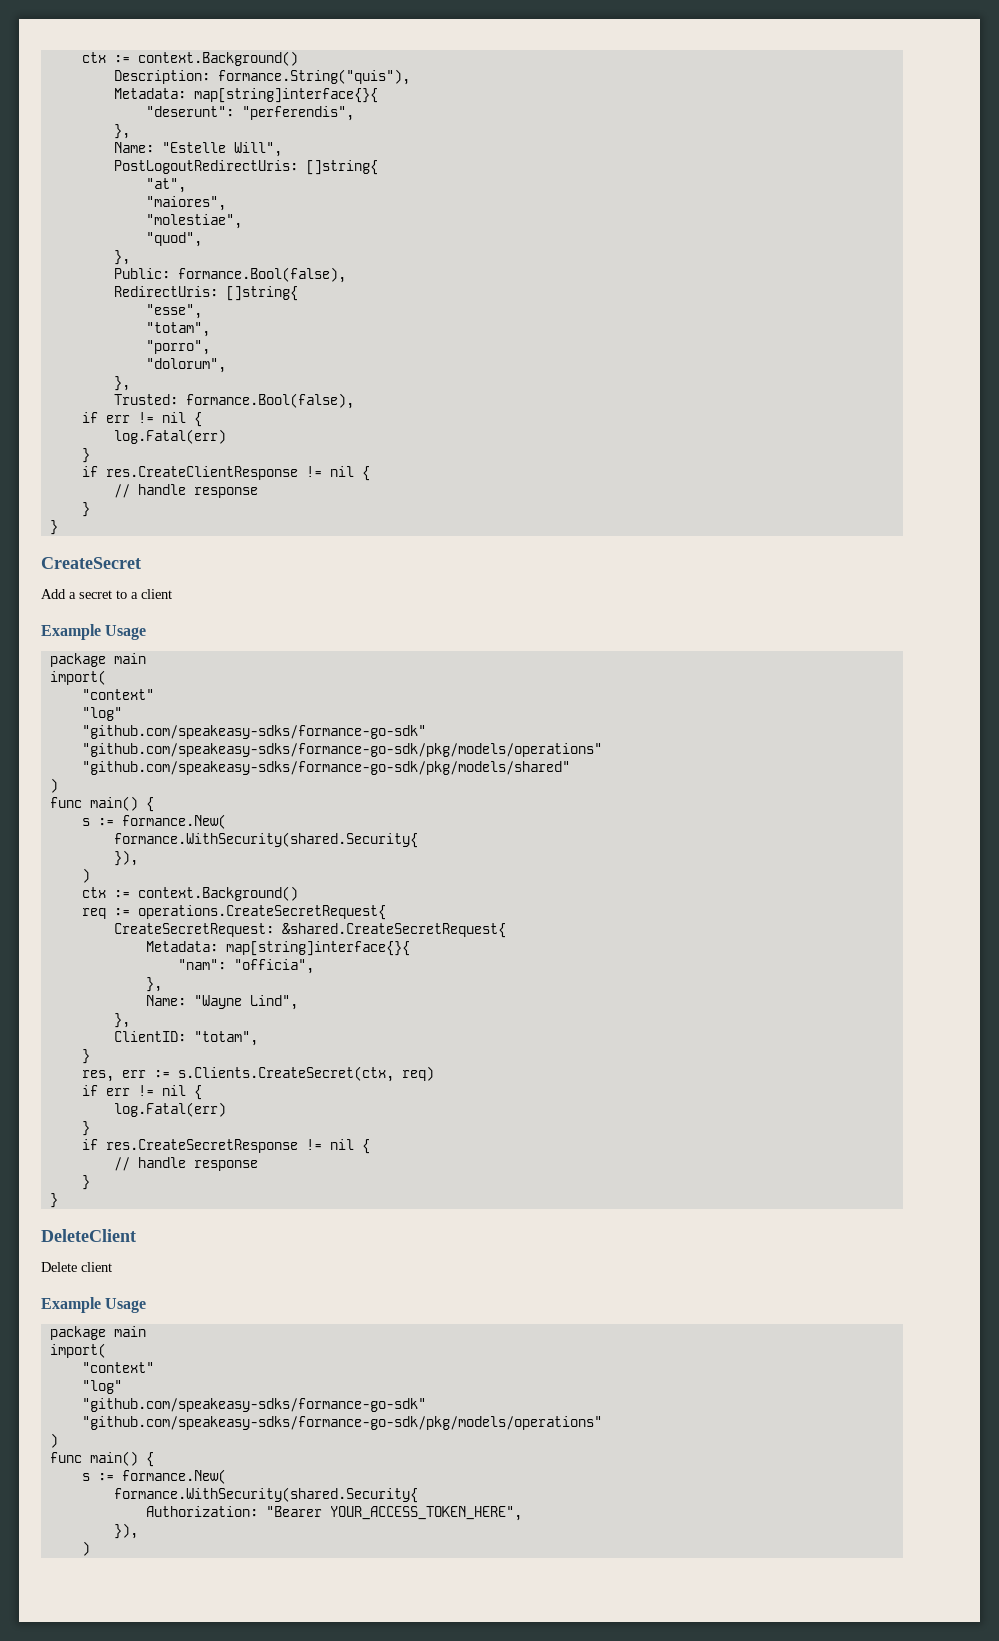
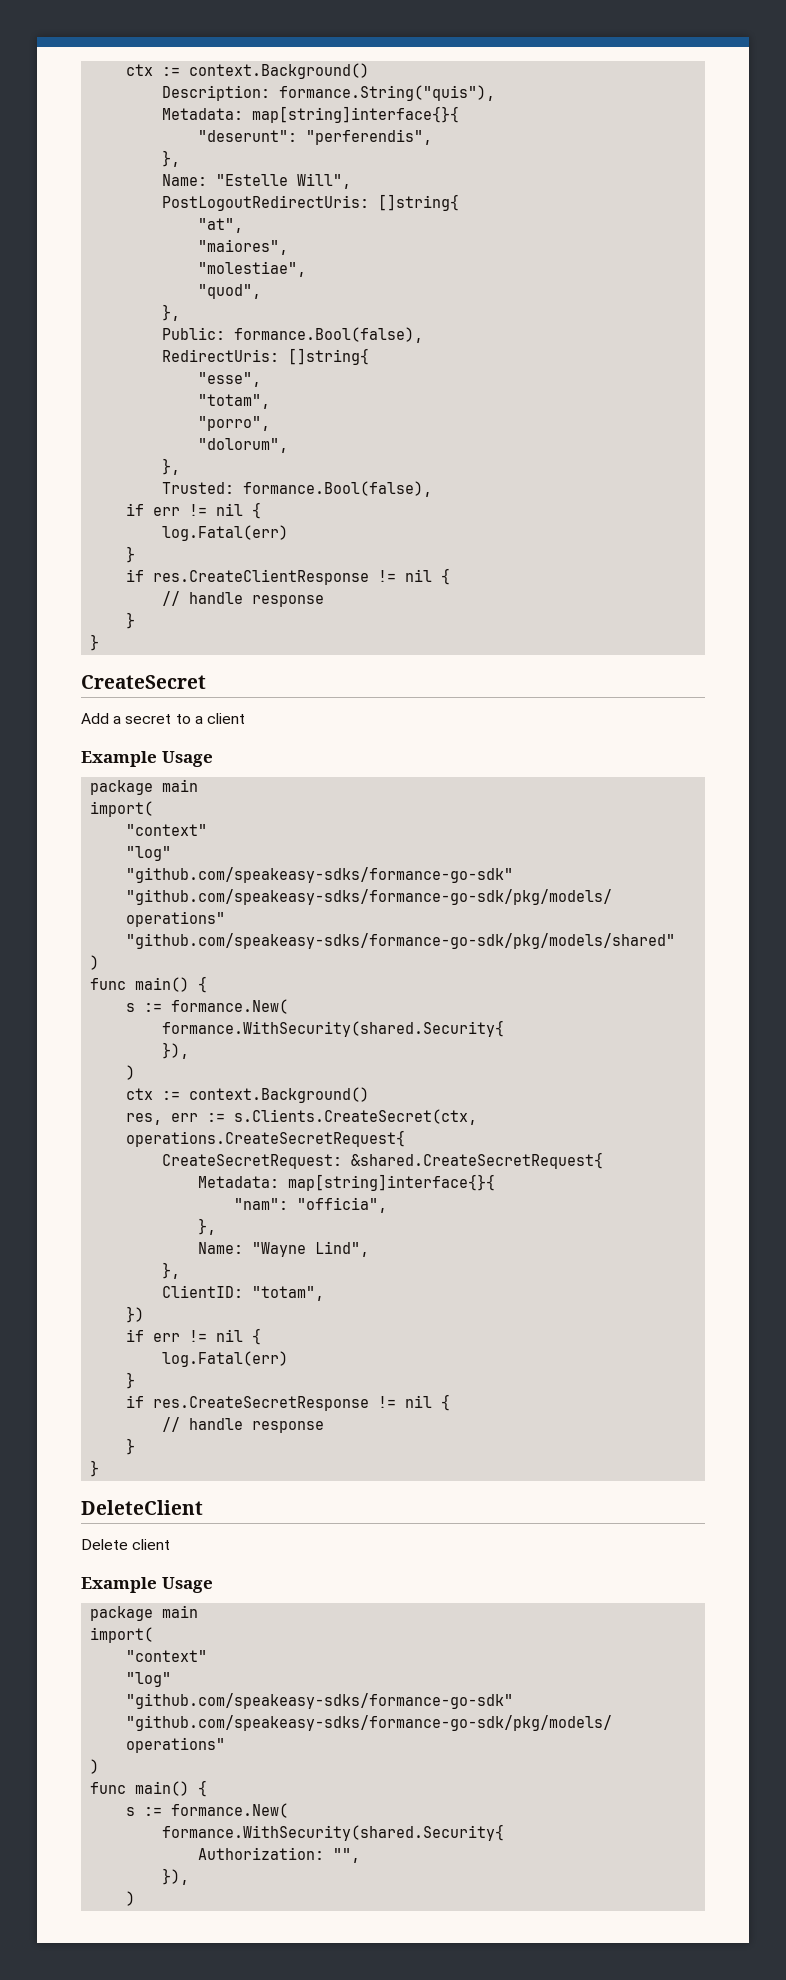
- req := operations.CreateSecretRequest{
+ res, err := s.Clients.CreateSecret(ctx, operations.CreateSecretRequest{
  ClientID: "totam",
- }
- res, err := s.Clients.CreateSecret(ctx, req)
+ })
- Authorization: "Bearer YOUR_ACCESS_TOKEN_HERE",
+ Authorization: "",

